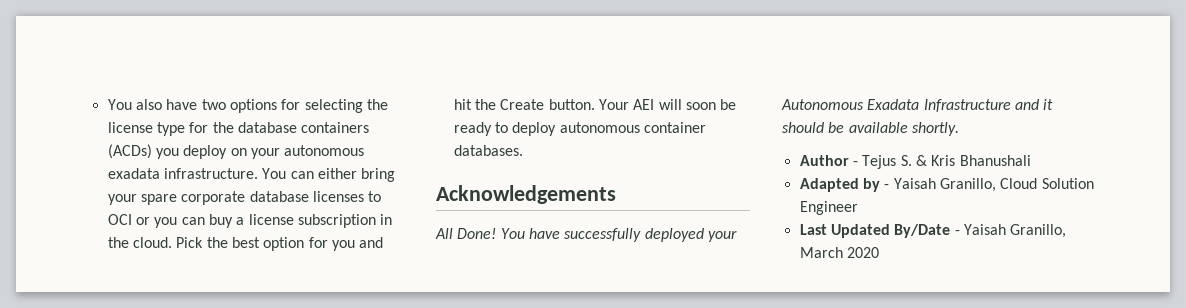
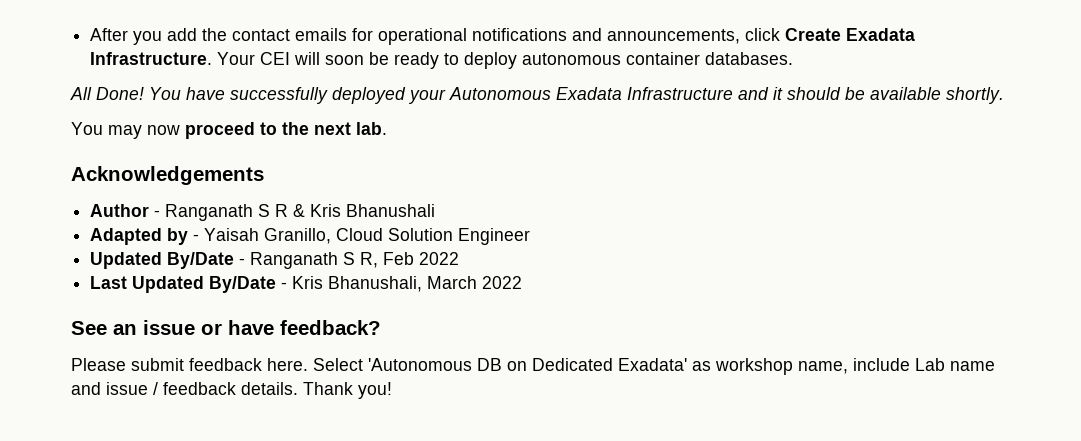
- You also have two options for selecting the license type for the database containers (ACDs) you deploy on your autonomous exadata infrastructure. You can either bring your spare corporate database licenses to OCI or you can buy a license subscription in the cloud. Pick the best option for you and hit the Create button. Your AEI will soon be ready to deploy autonomous container databases.
+ After you add the contact emails for operational notifications and announcements, click Create Exadata Infrastructure. Your CEI will soon be ready to deploy autonomous container databases.
- Acknowledgements
+ You may now proceed to the next lab.
+ Acknowledgements
- Author - Tejus S. & Kris Bhanushali
+ Author - Ranganath S R & Kris Bhanushali
- Last Updated By/Date - Yaisah Granillo, March 2020
+ Updated By/Date - Ranganath S R, Feb 2022
+ Last Updated By/Date - Kris Bhanushali, March 2022
+ See an issue or have feedback?
+ Please submit feedback here. Select 'Autonomous DB on Dedicated Exadata' as workshop name, include Lab name and issue / feedback details. Thank you!

